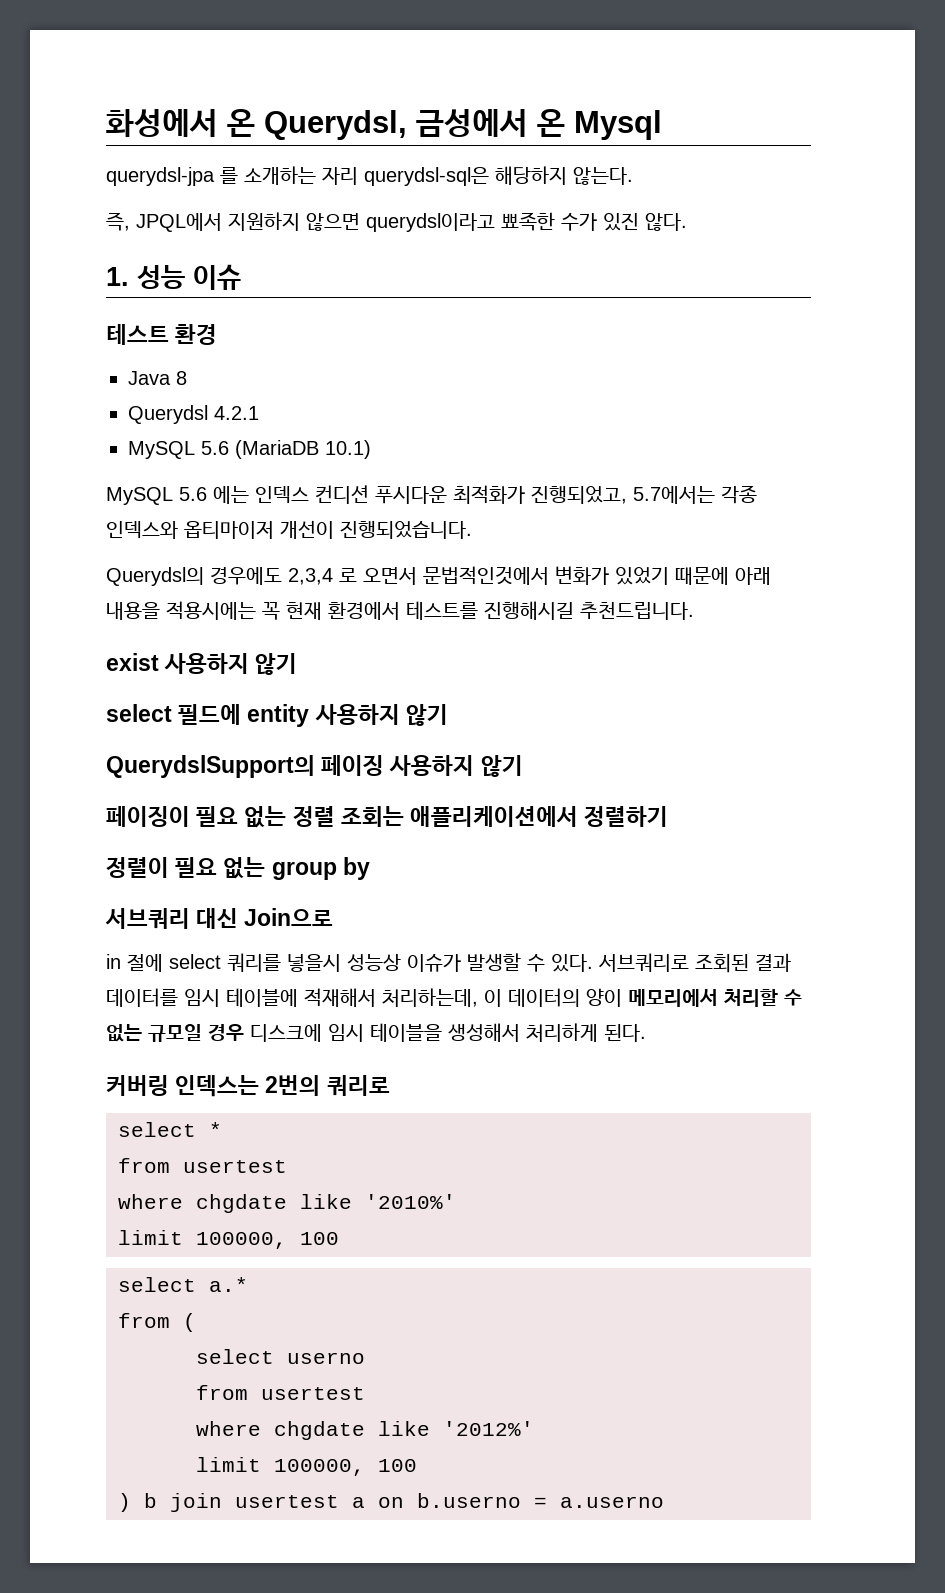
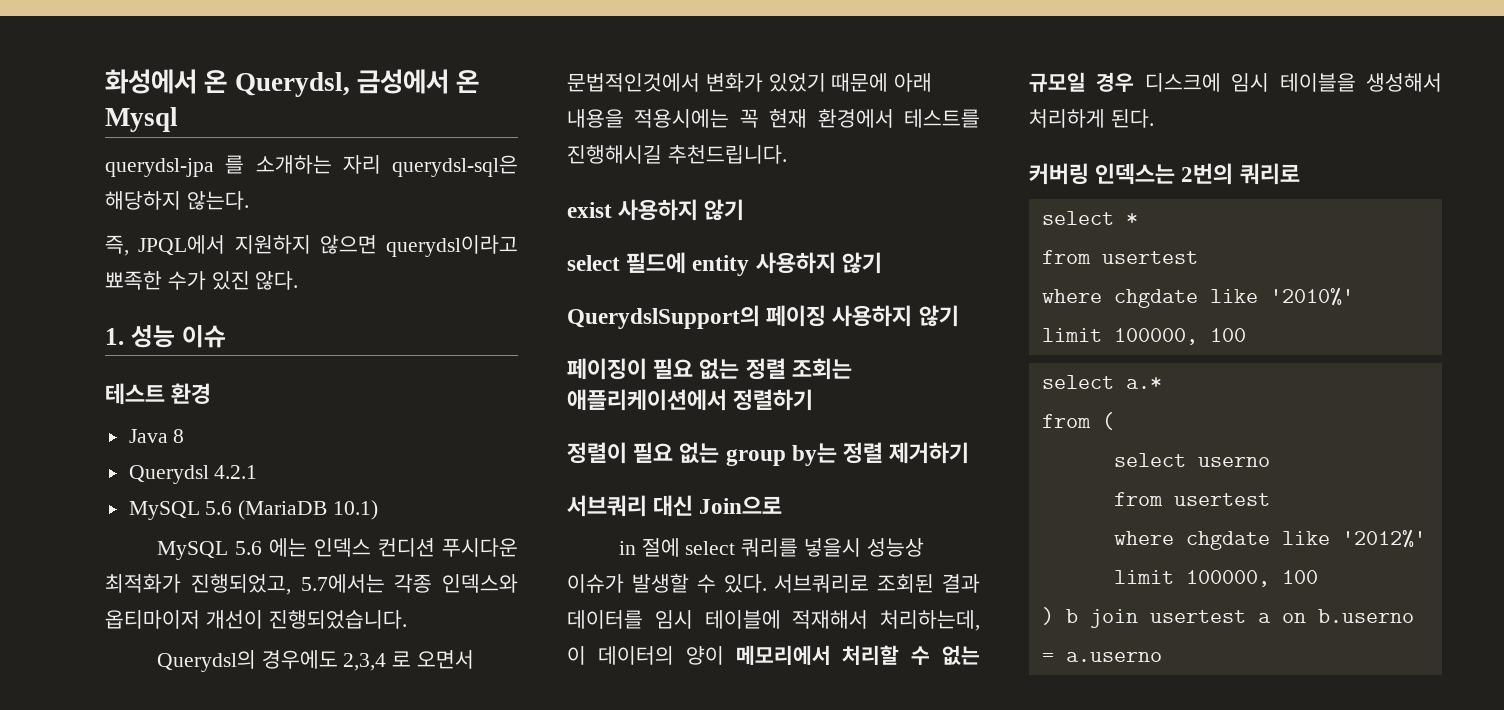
- 정렬이 필요 없는 group by
+ 정렬이 필요 없는 group by는 정렬 제거하기

